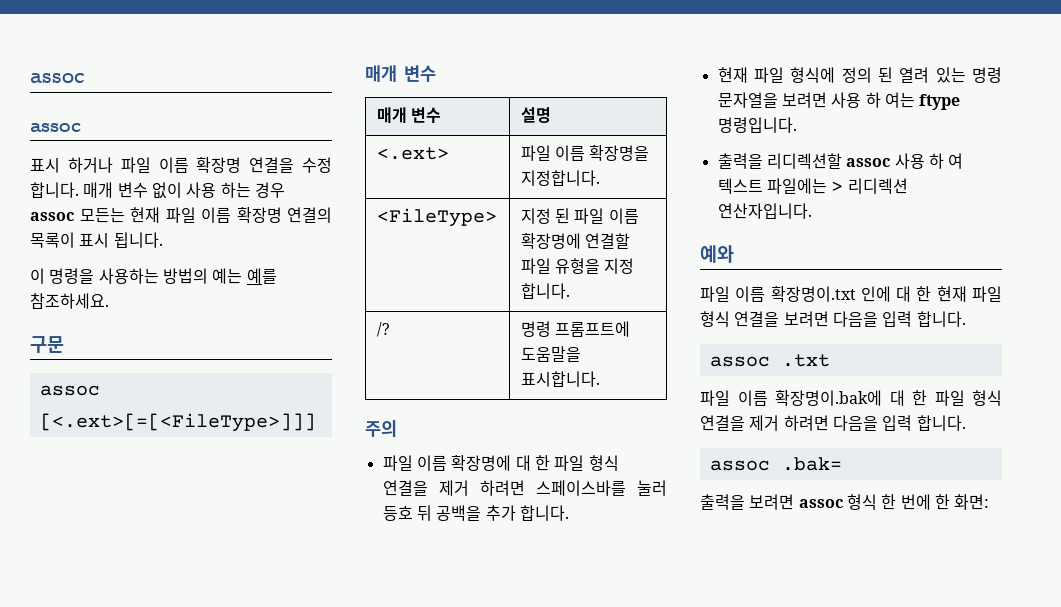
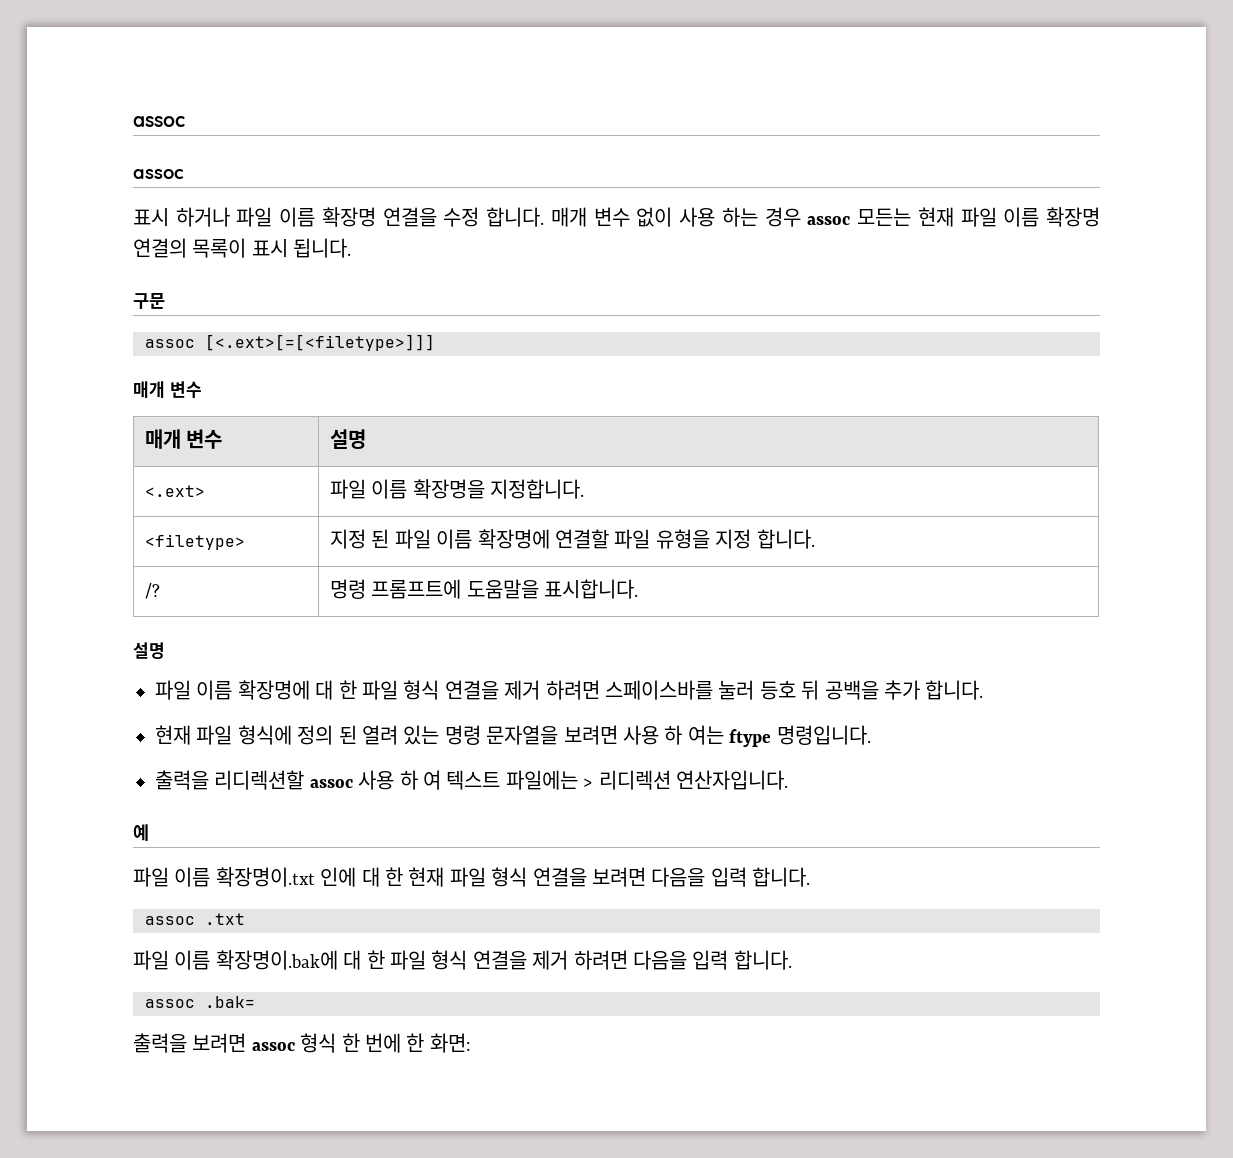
- 이 명령을 사용하는 방법의 예는 예를 참조하세요.
- assoc [<.ext>[=[<FileType>]]]
+ assoc [<.ext>[=[<filetype>]]]
- <FileType> | 지정 된 파일 이름 확장명에 연결할 파일 유형을 지정 합니다.
+ <filetype> | 지정 된 파일 이름 확장명에 연결할 파일 유형을 지정 합니다.
  /? | 명령 프롬프트에 도움말을 표시합니다.
- 주의
+ 설명
- 예와
+ 예

